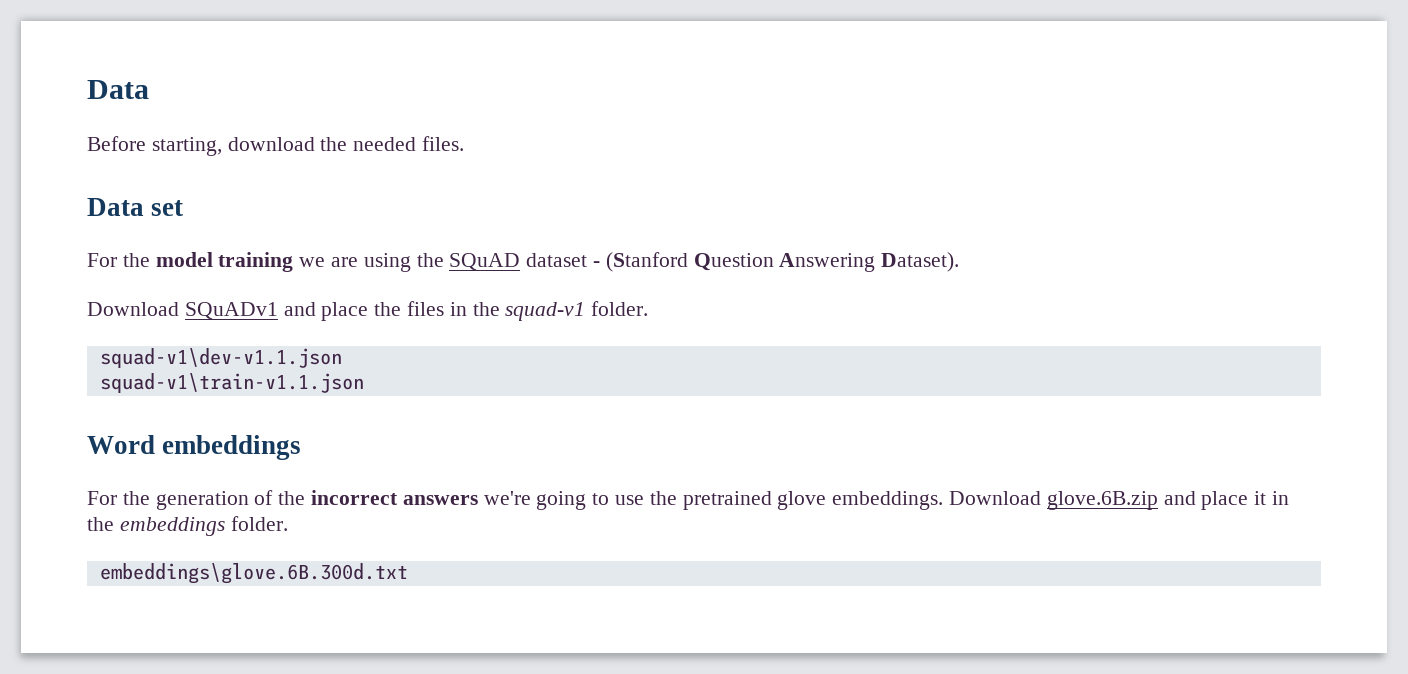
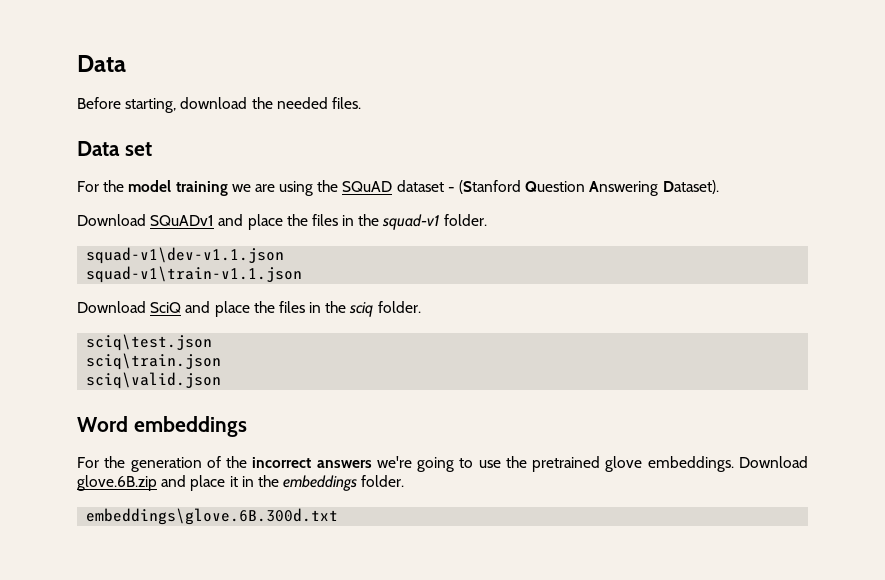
+ Download SciQ and place the files in the sciq folder.
+ sciq\test.json
+ sciq\train.json
+ sciq\valid.json

